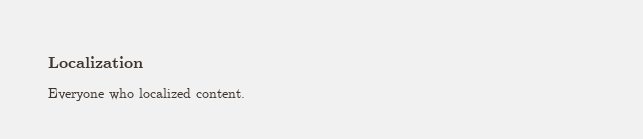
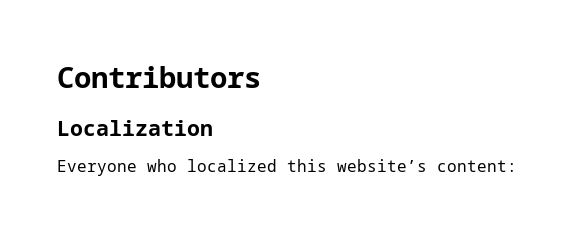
+ Contributors
- Everyone who localized content.
+ Everyone who localized this website’s content:

